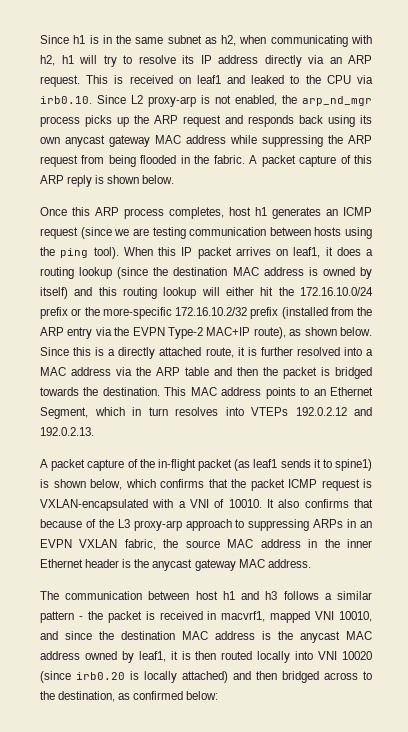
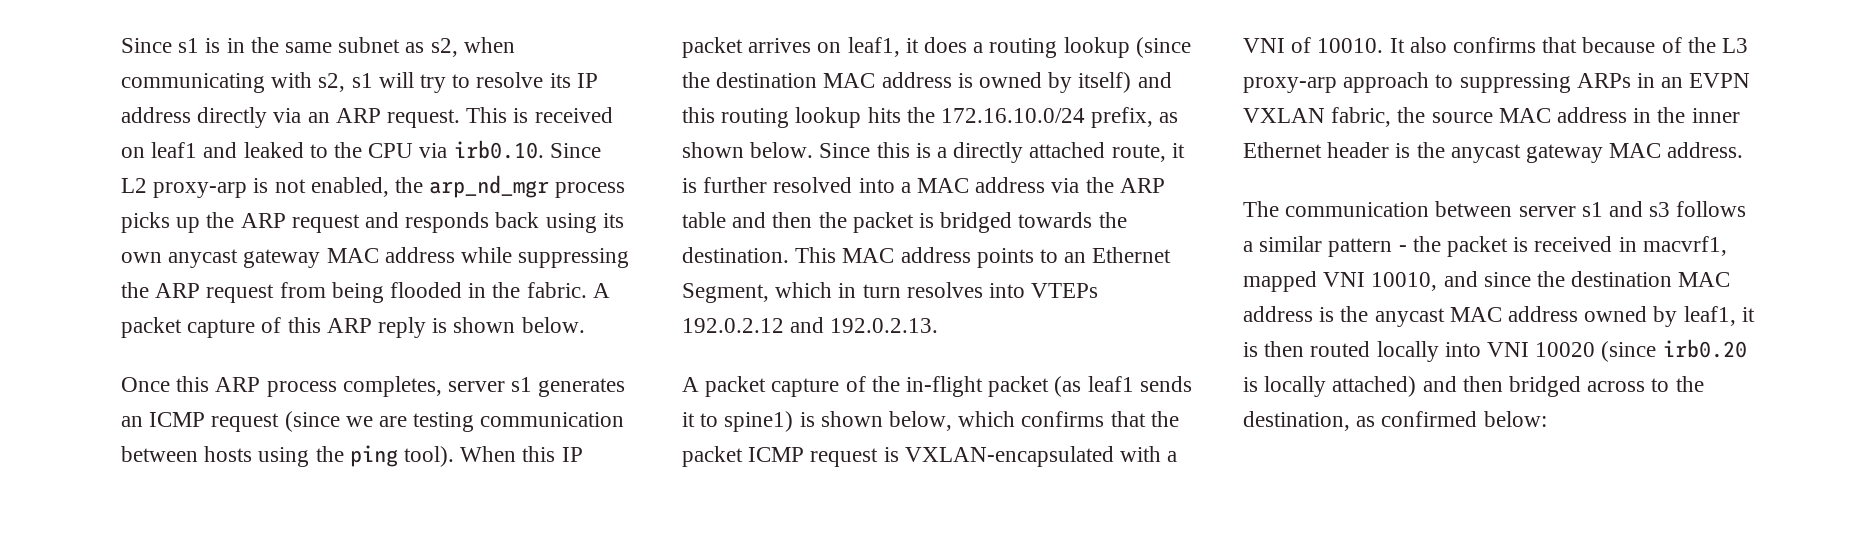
- Since h1 is in the same subnet as h2, when communicating with h2, h1 will try to resolve its IP address directly via an ARP request.
+ Since s1 is in the same subnet as s2, when communicating with s2, s1 will try to resolve its IP address directly via an ARP request.
- Once this ARP process completes, host h1 generates an ICMP request (since we are testing communication between hosts using the ping tool).
+ Once this ARP process completes, server s1 generates an ICMP request (since we are testing communication between hosts using the ping tool).
- When this IP packet arrives on leaf1, it does a routing lookup (since the destination MAC address is owned by itself) and this routing lookup will either hit the 172.16.10.0/24 prefix or the more-specific 172.16.10.2/32 prefix (installed from the ARP entry via the EVPN Type-2 MAC+IP route), as shown below.
+ When this IP packet arrives on leaf1, it does a routing lookup (since the destination MAC address is owned by itself) and this routing lookup hits the 172.16.10.0/24 prefix, as shown below.
- The communication between host h1 and h3 follows a similar pattern - the packet is received in macvrf1, mapped VNI 10010, and since the destination MAC address is the anycast MAC address owned by leaf1, it is then routed locally into VNI 10020 (since irb0.20 is locally attached) and then bridged across to the destination, as confirmed below:
+ The communication between server s1 and s3 follows a similar pattern - the packet is received in macvrf1, mapped VNI 10010, and since the destination MAC address is the anycast MAC address owned by leaf1, it is then routed locally into VNI 10020 (since irb0.20 is locally attached) and then bridged across to the destination, as confirmed below:

